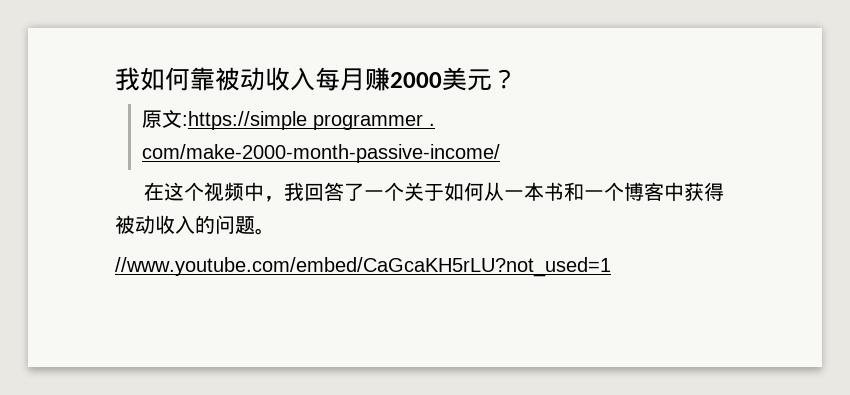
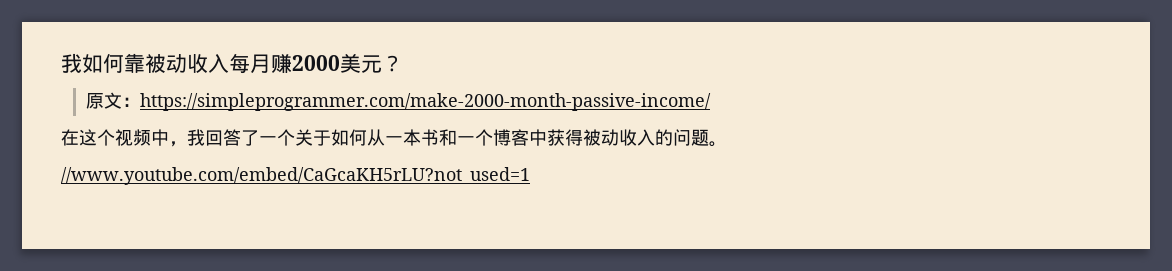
- 原文:https://simple programmer . com/make-2000-month-passive-income/
+ 原文：https://simpleprogrammer.com/make-2000-month-passive-income/

